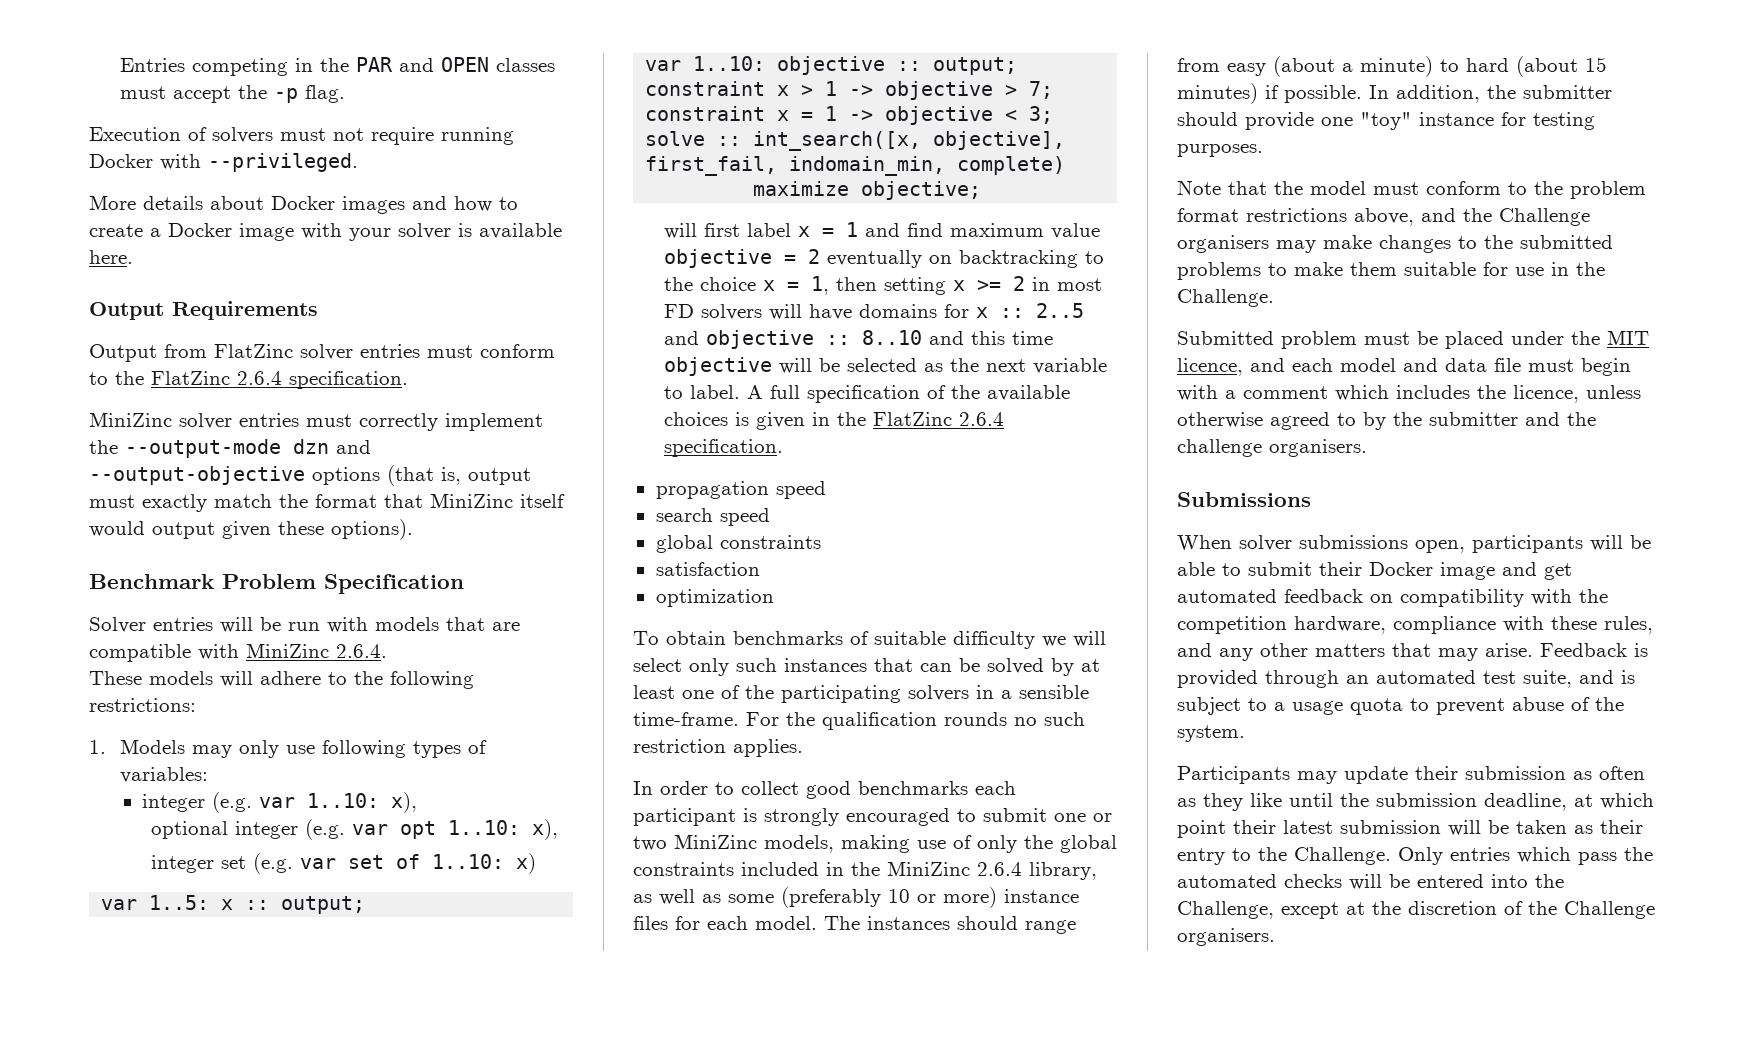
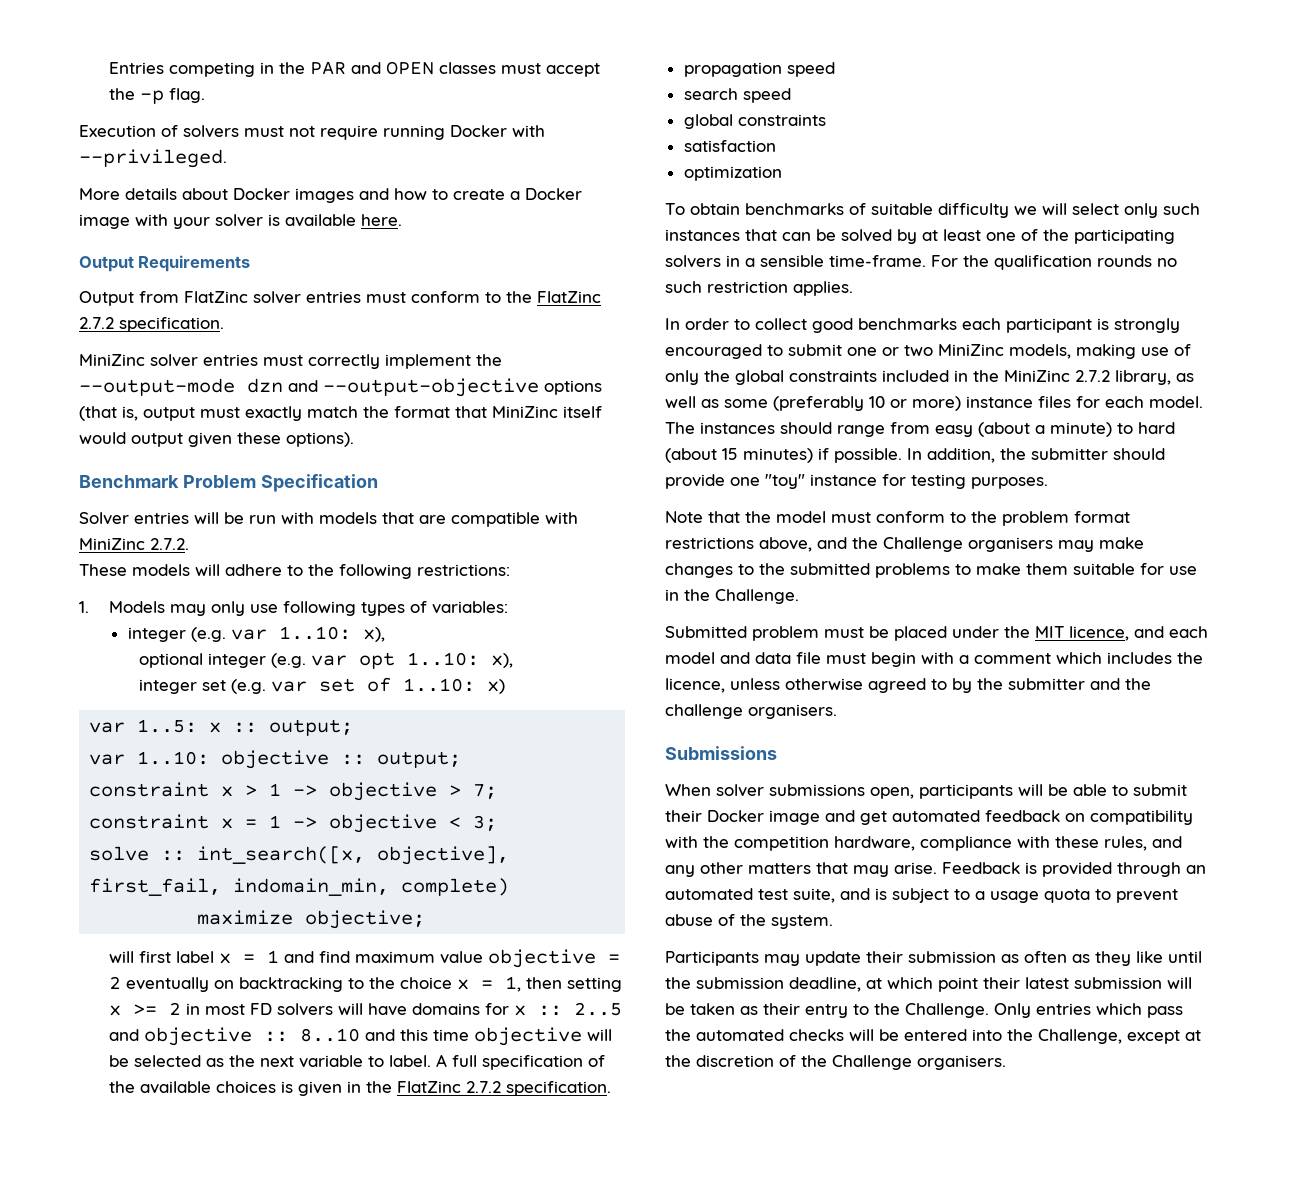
- Output from FlatZinc solver entries must conform to the FlatZinc 2.6.4 specification.
+ Output from FlatZinc solver entries must conform to the FlatZinc 2.7.2 specification.
- Solver entries will be run with models that are compatible with MiniZinc 2.6.4.
+ Solver entries will be run with models that are compatible with MiniZinc 2.7.2.
- A full specification of the available choices is given in the FlatZinc 2.6.4 specification.
+ A full specification of the available choices is given in the FlatZinc 2.7.2 specification.
- In order to collect good benchmarks each participant is strongly encouraged to submit one or two MiniZinc models, making use of only the global constraints included in the MiniZinc 2.6.4 library, as well as some (preferably 10 or more) instance files for each model.
+ In order to collect good benchmarks each participant is strongly encouraged to submit one or two MiniZinc models, making use of only the global constraints included in the MiniZinc 2.7.2 library, as well as some (preferably 10 or more) instance files for each model.

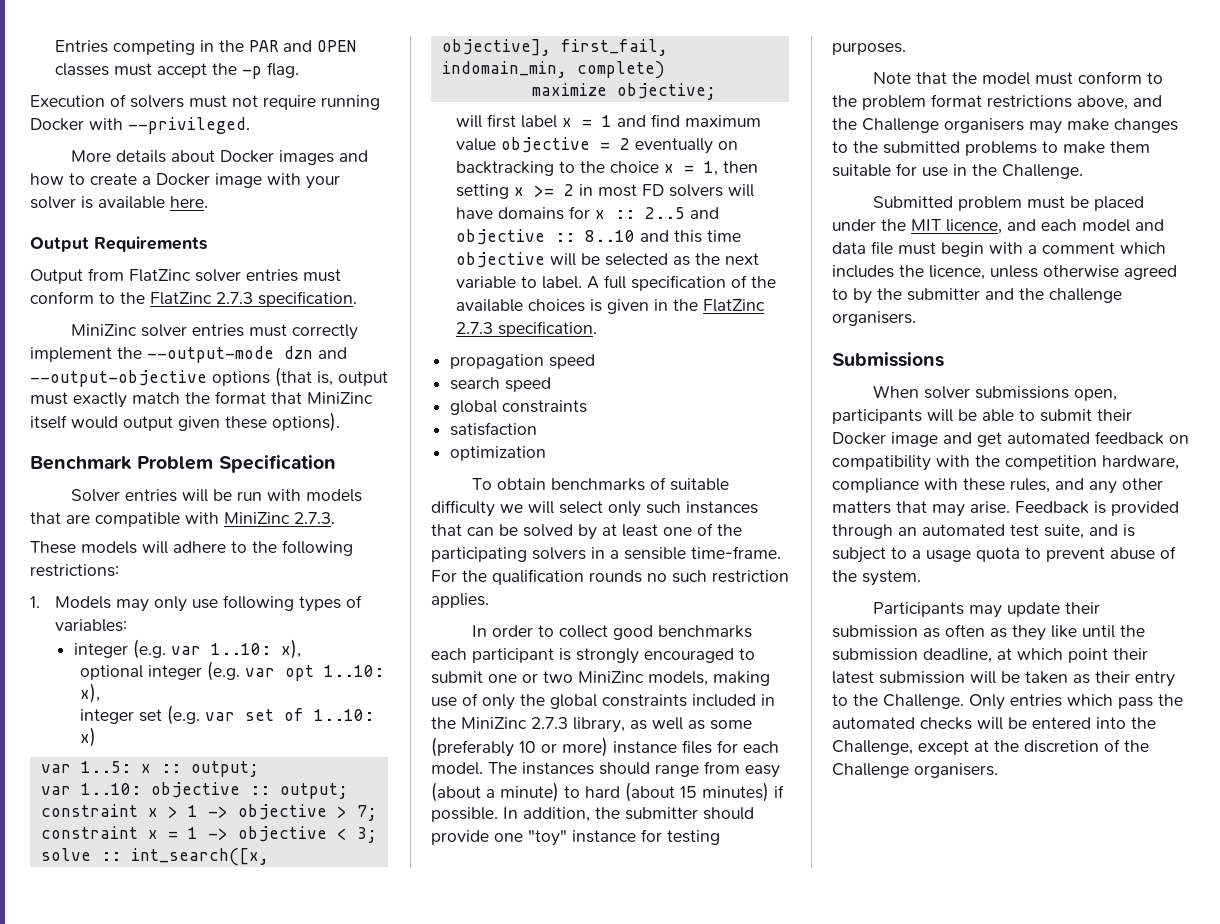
- Output from FlatZinc solver entries must conform to the FlatZinc 2.7.2 specification.
+ Output from FlatZinc solver entries must conform to the FlatZinc 2.7.3 specification.
- Solver entries will be run with models that are compatible with MiniZinc 2.7.2.
+ Solver entries will be run with models that are compatible with MiniZinc 2.7.3.
- A full specification of the available choices is given in the FlatZinc 2.7.2 specification.
+ A full specification of the available choices is given in the FlatZinc 2.7.3 specification.
- In order to collect good benchmarks each participant is strongly encouraged to submit one or two MiniZinc models, making use of only the global constraints included in the MiniZinc 2.7.2 library, as well as some (preferably 10 or more) instance files for each model.
+ In order to collect good benchmarks each participant is strongly encouraged to submit one or two MiniZinc models, making use of only the global constraints included in the MiniZinc 2.7.3 library, as well as some (preferably 10 or more) instance files for each model.

